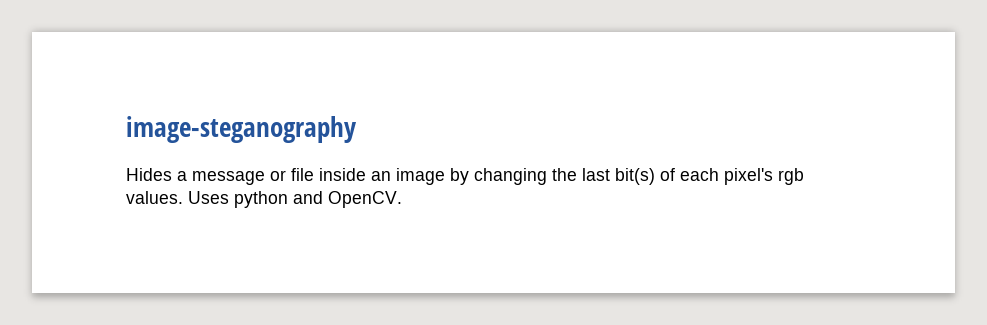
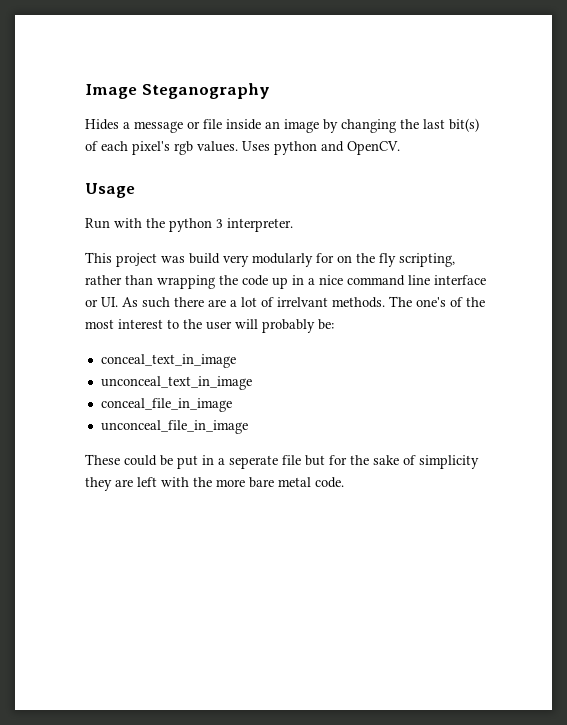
- image-steganography
+ Image Steganography
+ Usage
+ Run with the python 3 interpreter.
+ This project was build very modularly for on the fly scripting, rather than wrapping the code up in a nice command line interface or UI. As such there are a lot of irrelvant methods. The one's of the most interest to the user will probably be:
+ conceal_text_in_image
+ unconceal_text_in_image
+ conceal_file_in_image
+ unconceal_file_in_image
+ These could be put in a seperate file but for the sake of simplicity they are left with the more bare metal code.

